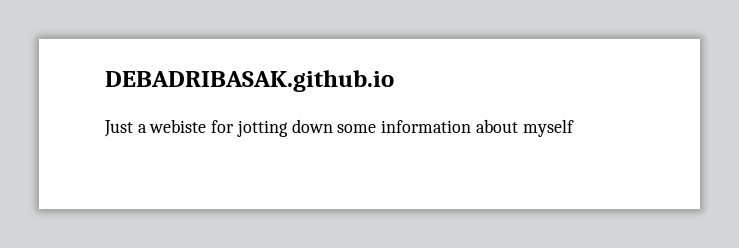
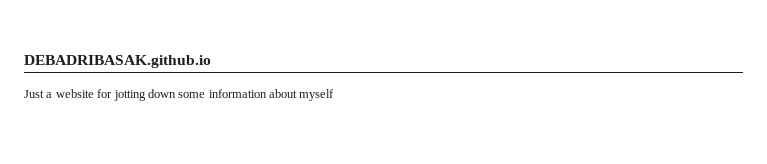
- Just a webiste for jotting down some information about myself
+ Just a website for jotting down some information about myself

